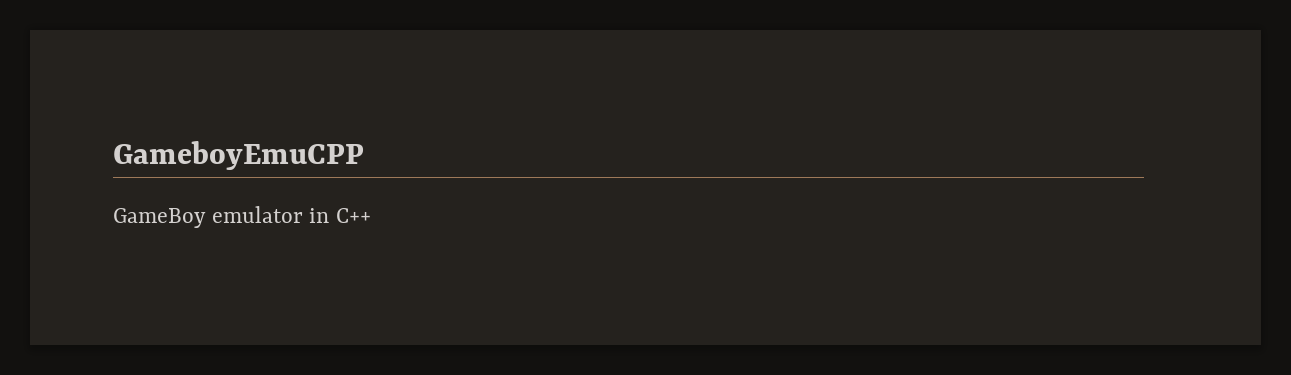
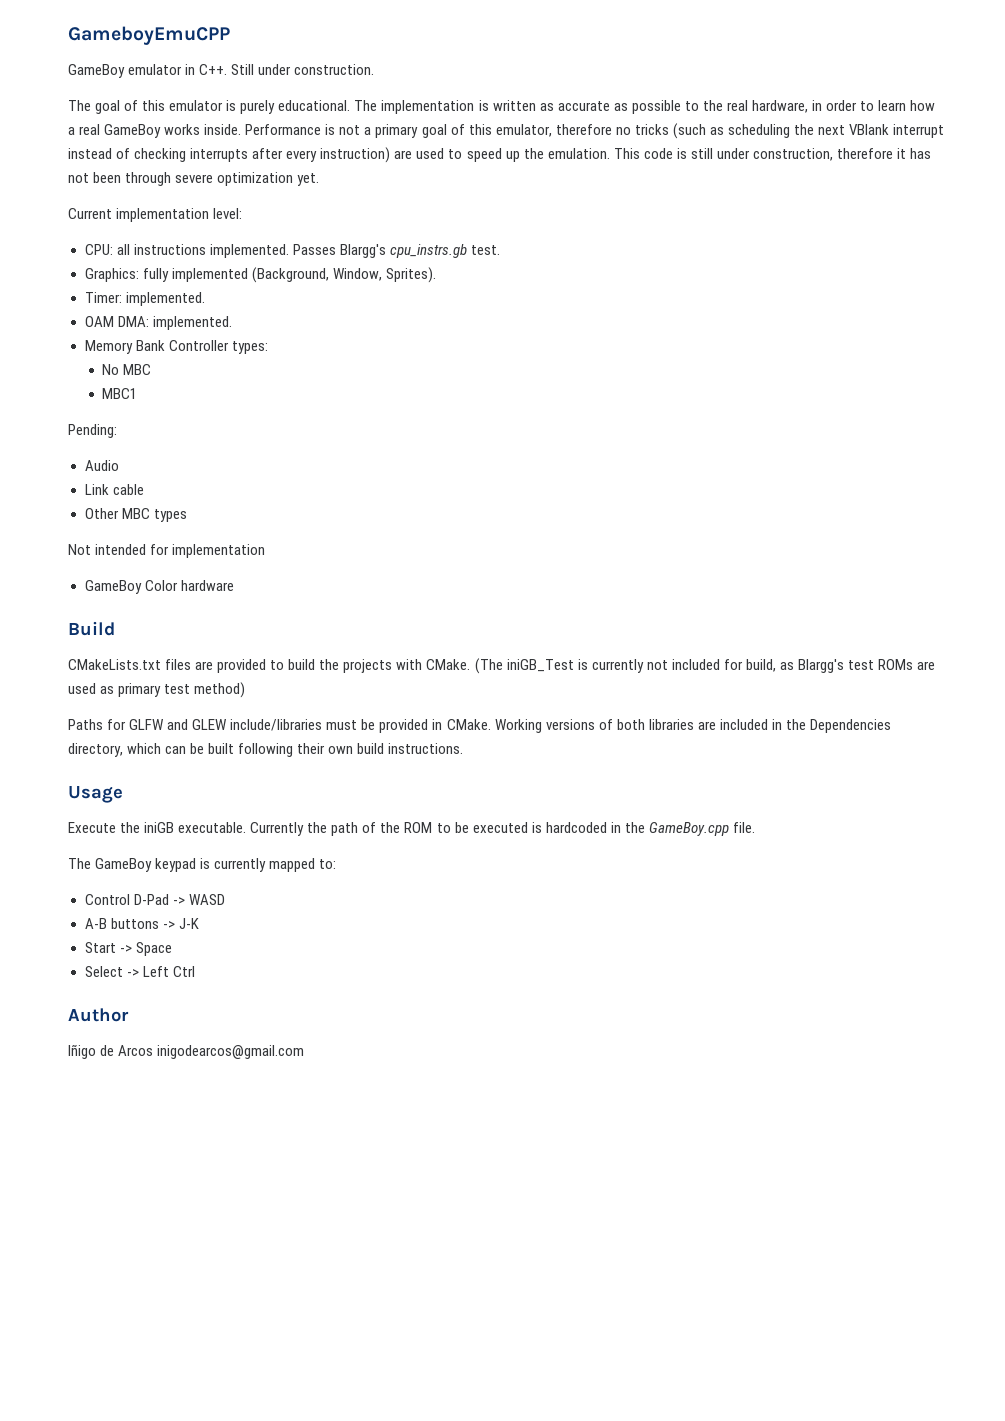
- GameBoy emulator in C++
+ GameBoy emulator in C++. Still under construction.
+ The goal of this emulator is purely educational. The implementation is written as accurate as possible to the real hardware, in order to learn how a real GameBoy works inside. Performance is not a primary goal of this emulator, therefore no tricks (such as scheduling the next VBlank interrupt instead of checking interrupts after every instruction) are used to speed up the emulation. This code is still under construction, therefore it has not been through severe optimization yet.
+ Current implementation level:
+ CPU: all instructions implemented. Passes Blargg's cpu_instrs.gb test.
+ Graphics: fully implemented (Background, Window, Sprites).
+ Timer: implemented.
+ OAM DMA: implemented.
+ Memory Bank Controller types:
+ No MBC
+ MBC1
+ Pending:
+ Audio
+ Link cable
+ Other MBC types
+ Not intended for implementation
+ GameBoy Color hardware
+ Build
+ CMakeLists.txt files are provided to build the projects with CMake. (The iniGB_Test is currently not included for build, as Blargg's test ROMs are used as primary test method)
+ Paths for GLFW and GLEW include/libraries must be provided in CMake. Working versions of both libraries are included in the Dependencies directory, which can be built following their own build instructions.
+ Usage
+ Execute the iniGB executable. Currently the path of the ROM to be executed is hardcoded in the GameBoy.cpp file.
+ The GameBoy keypad is currently mapped to:
+ Control D-Pad -> WASD
+ A-B buttons -> J-K
+ Start -> Space
+ Select -> Left Ctrl
+ Author
+ Iñigo de Arcos inigodearcos@gmail.com

